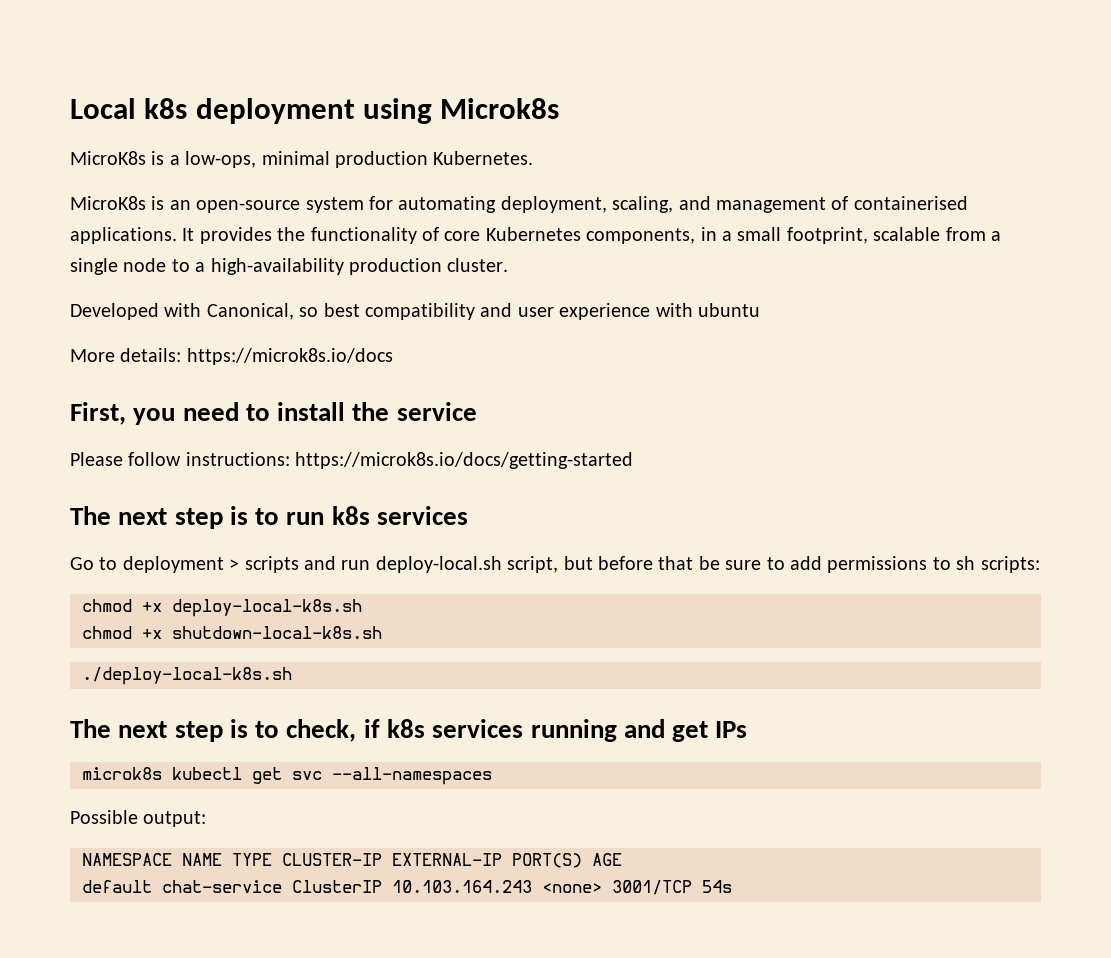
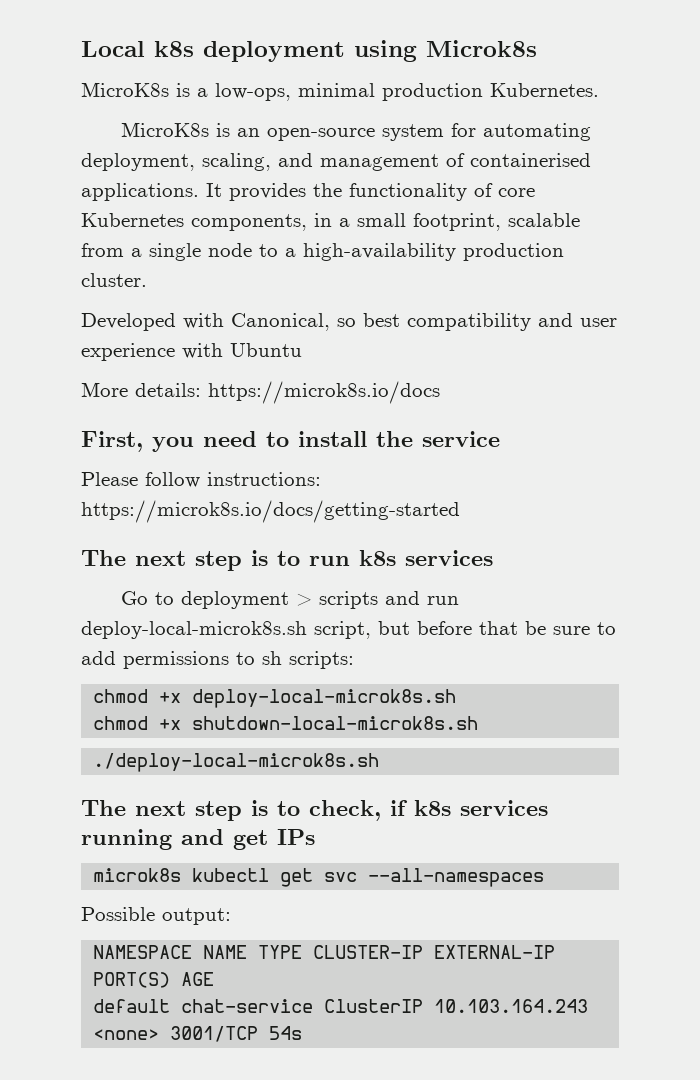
- Developed with Canonical, so best compatibility and user experience with ubuntu
+ Developed with Canonical, so best compatibility and user experience with Ubuntu
- Go to deployment > scripts and run deploy-local.sh script, but before that be sure to add permissions to sh scripts:
+ Go to deployment > scripts and run deploy-local-microk8s.sh script, but before that be sure to add permissions to sh scripts:
- chmod +x deploy-local-k8s.sh
- chmod +x shutdown-local-k8s.sh
- ./deploy-local-k8s.sh
+ chmod +x deploy-local-microk8s.sh
+ chmod +x shutdown-local-microk8s.sh
+ ./deploy-local-microk8s.sh

